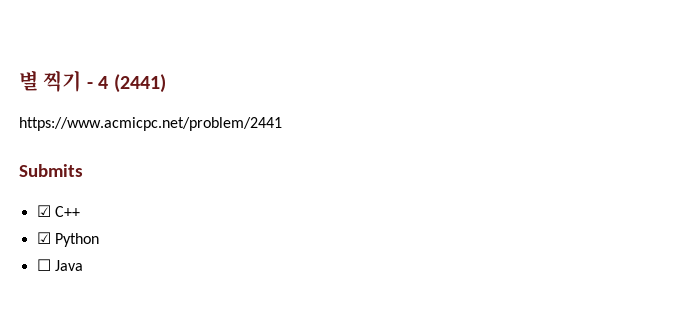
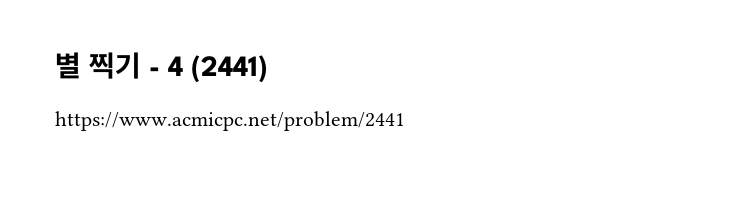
- Submits
- ☑ C++
- ☑ Python
- ☐ Java

